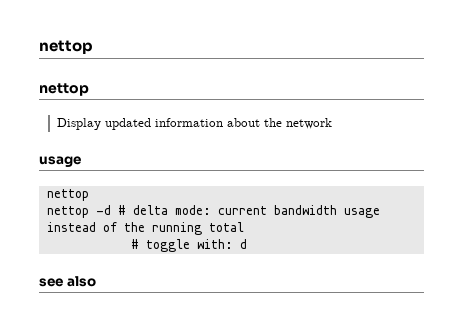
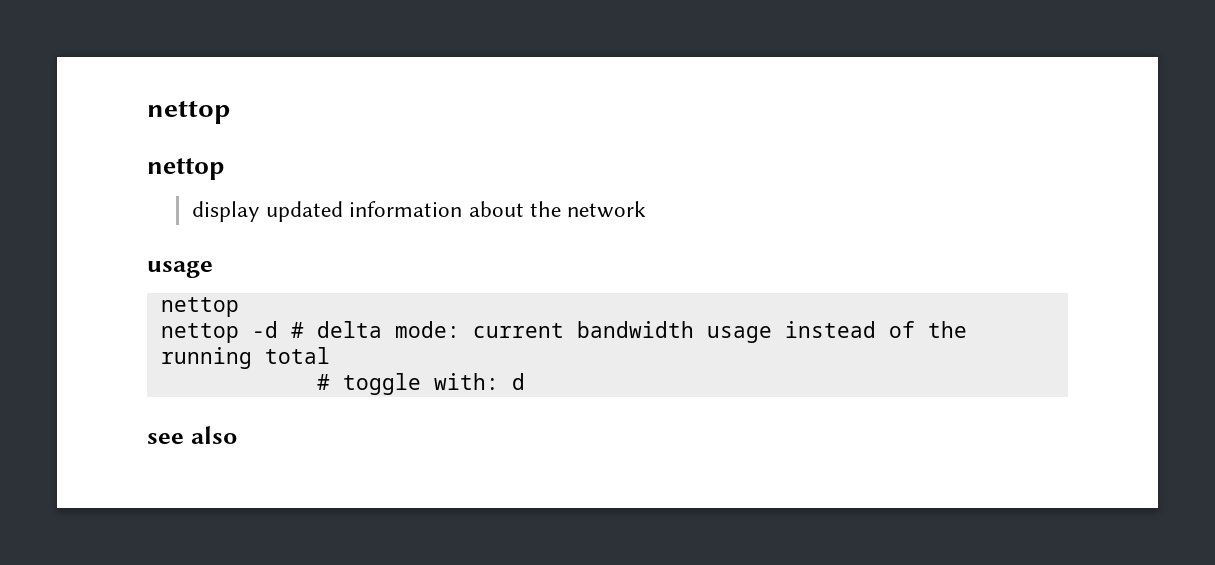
- Display updated information about the network
+ display updated information about the network

